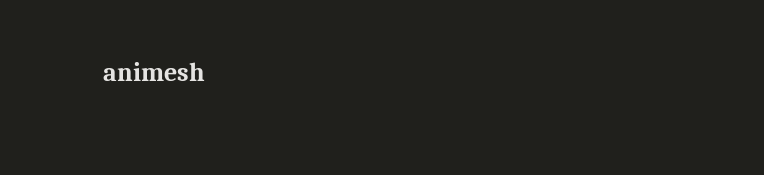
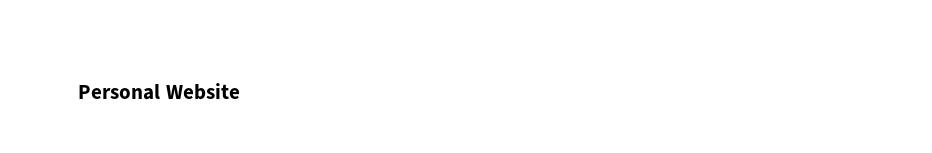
- animesh
+ Personal Website

